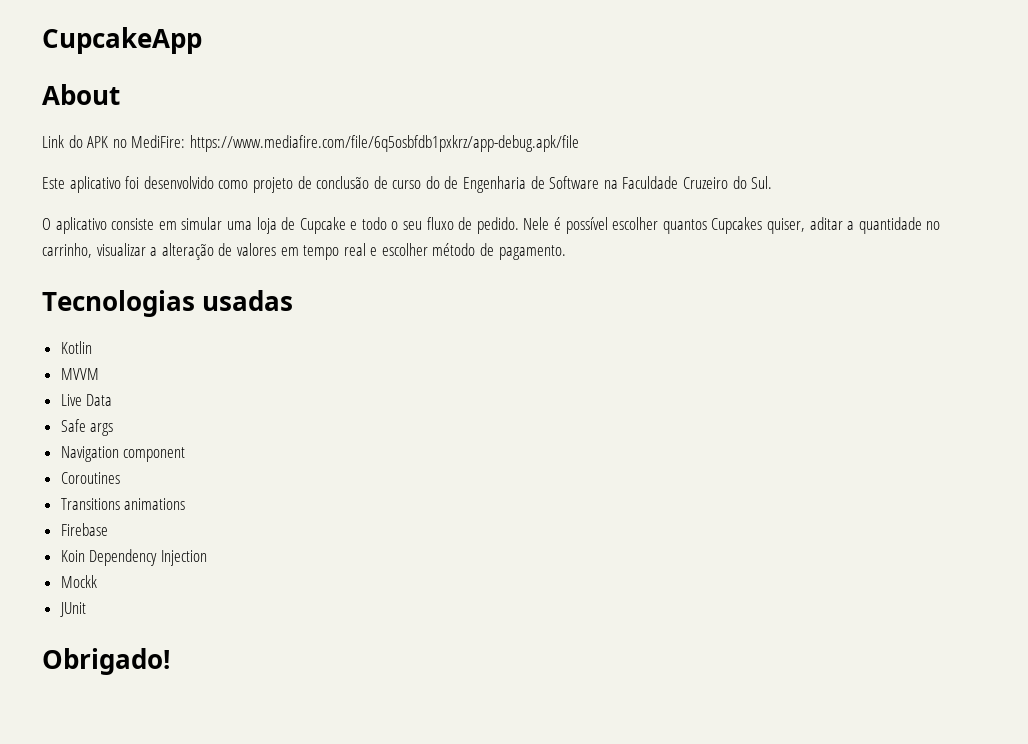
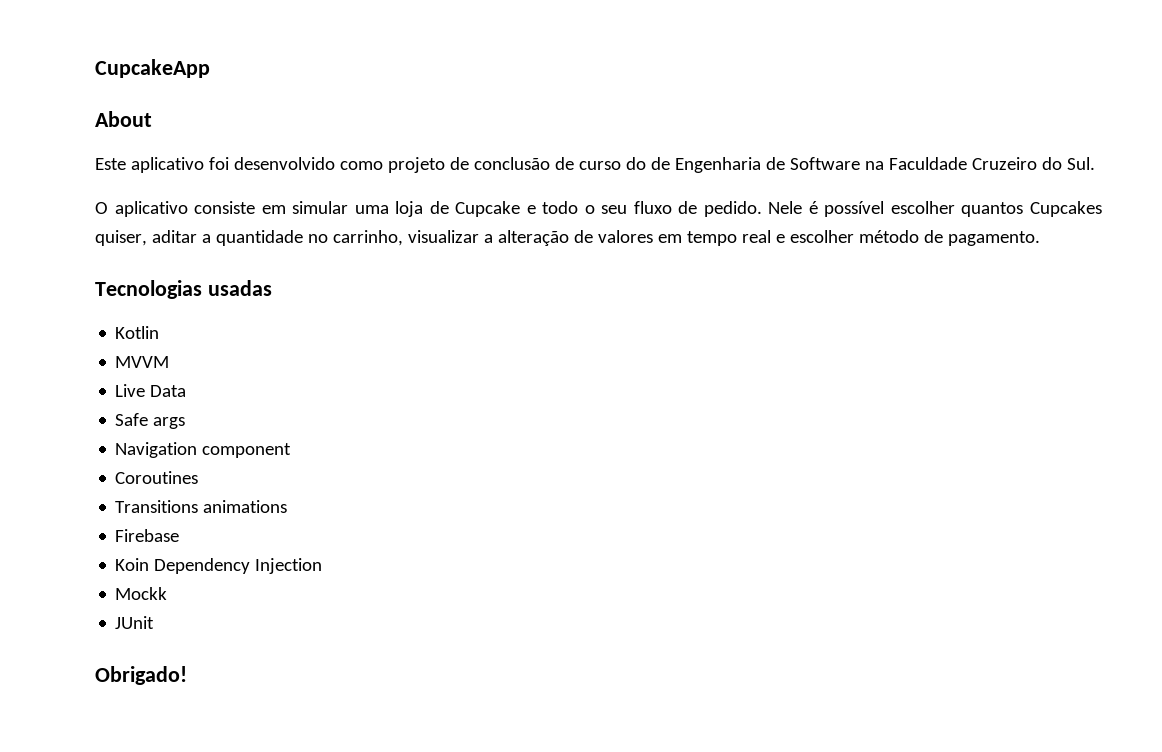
- Link do APK no MediFire: https://www.mediafire.com/file/6q5osbfdb1pxkrz/app-debug.apk/file

